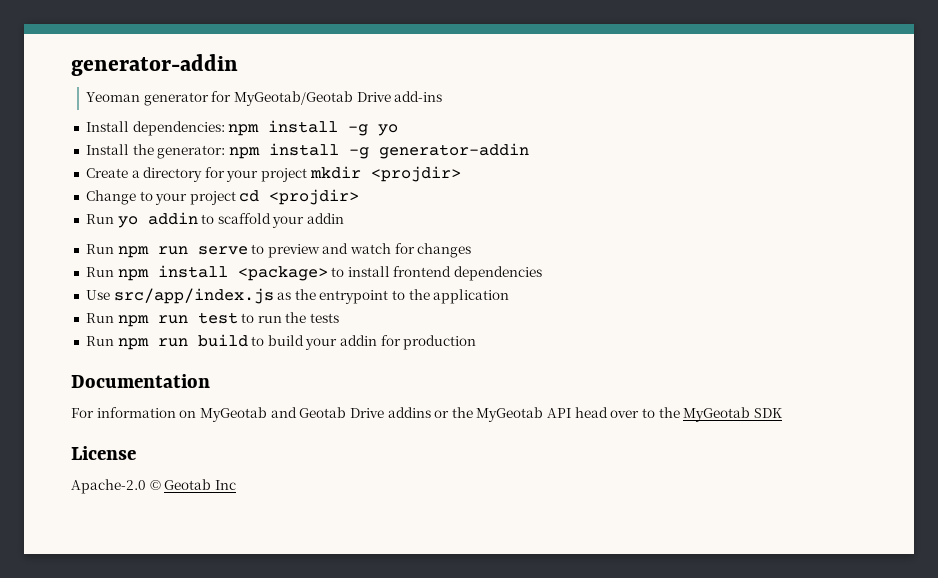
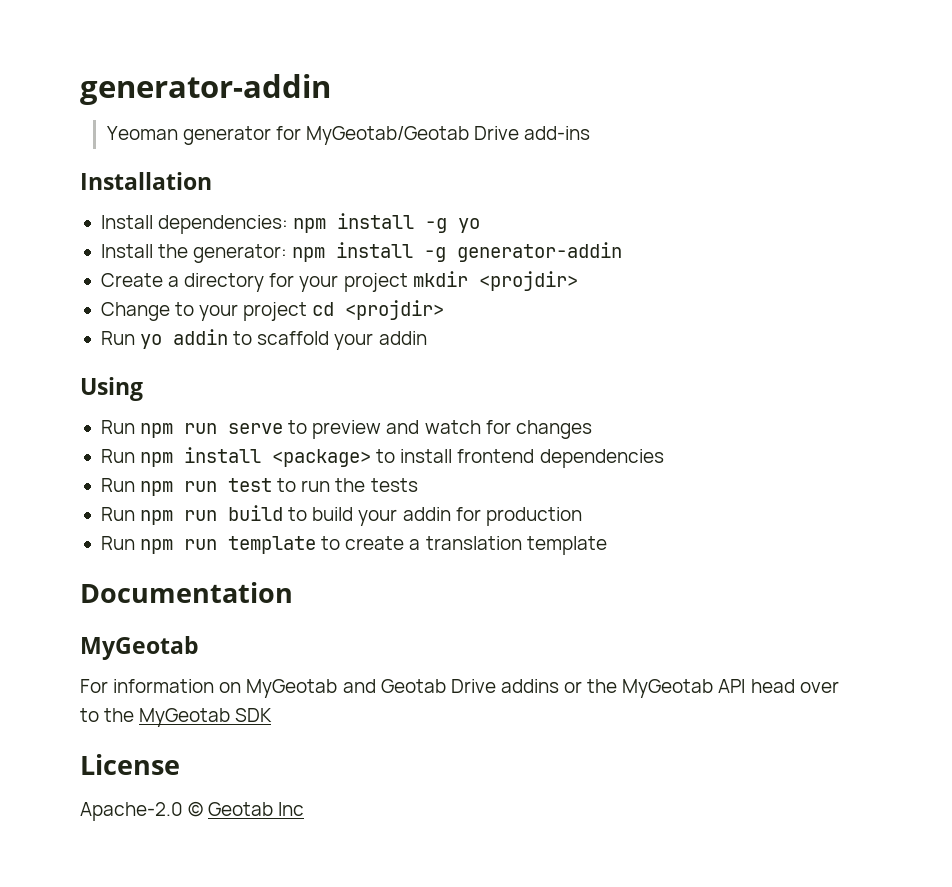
+ Installation
+ Using
- Use src/app/index.js as the entrypoint to the application
+ Run npm run template to create a translation template
  Documentation
+ MyGeotab

